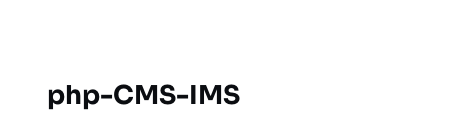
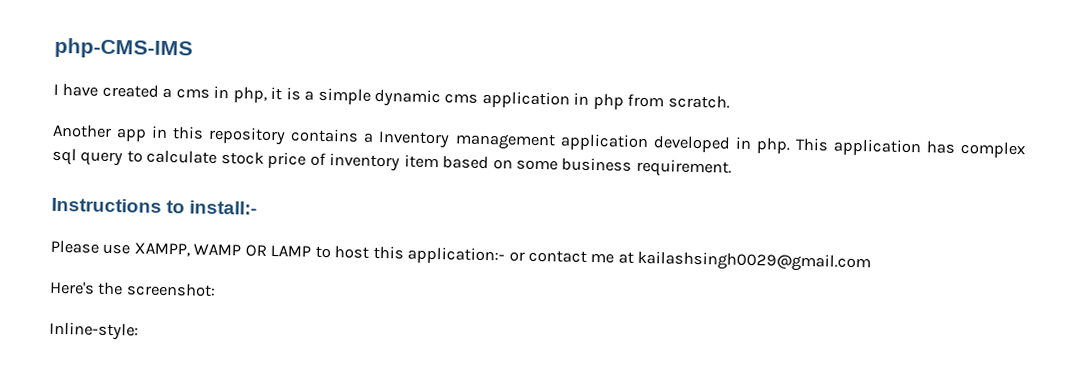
+ I have created a cms in php, it is a simple dynamic cms application in php from scratch.
+ Another app in this repository contains a Inventory management application developed in php. This application has complex sql query to calculate stock price of inventory item based on some business requirement.
+ Instructions to install:-
+ Please use XAMPP, WAMP OR LAMP to host this application:- or contact me at kailashsingh0029@gmail.com
+ Here's the screenshot:
+ Inline-style:

